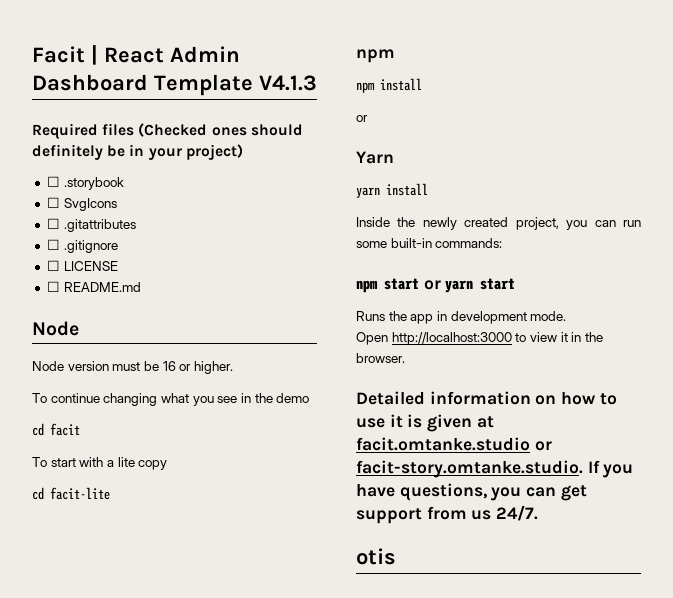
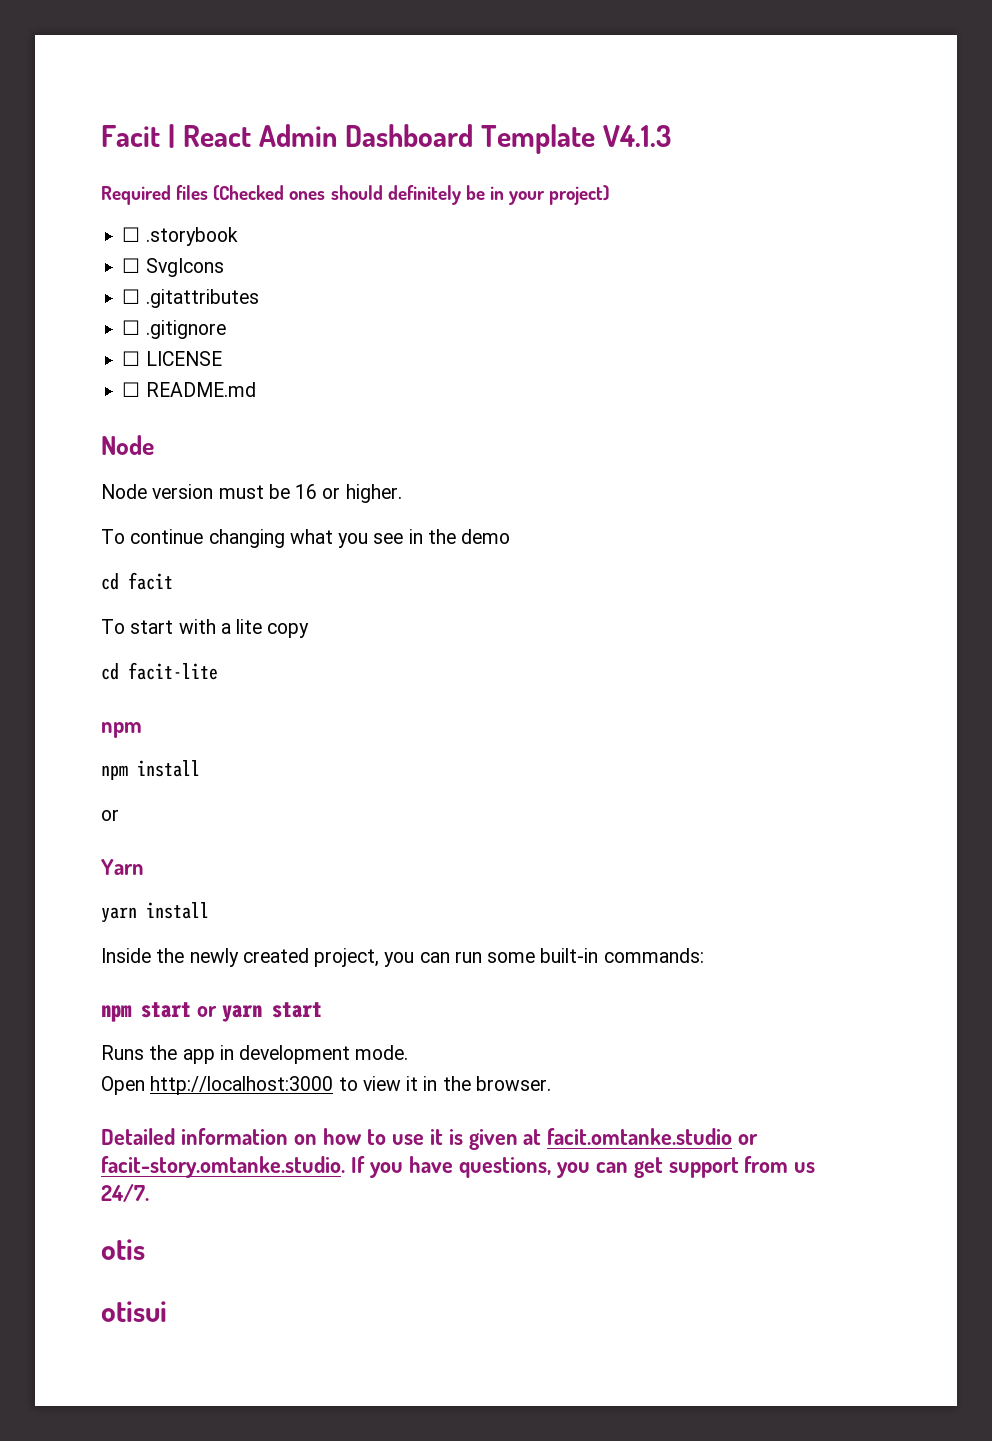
+ otisui

